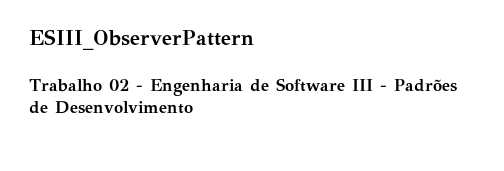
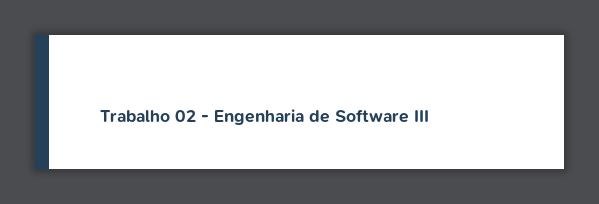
- ESIII_ObserverPattern
- Trabalho 02 - Engenharia de Software III - Padrões de Desenvolvimento
+ Trabalho 02 - Engenharia de Software III

